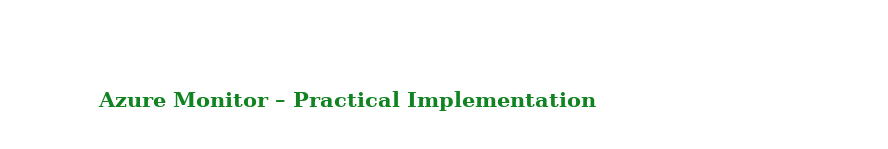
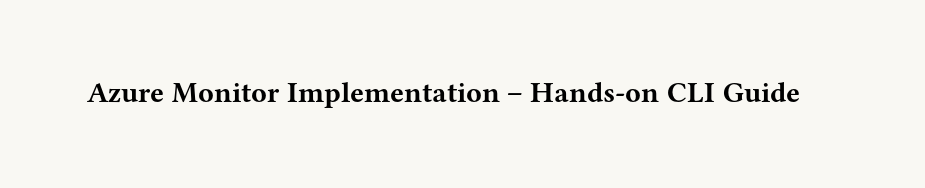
- Azure Monitor – Practical Implementation
+ Azure Monitor Implementation – Hands-on CLI Guide

